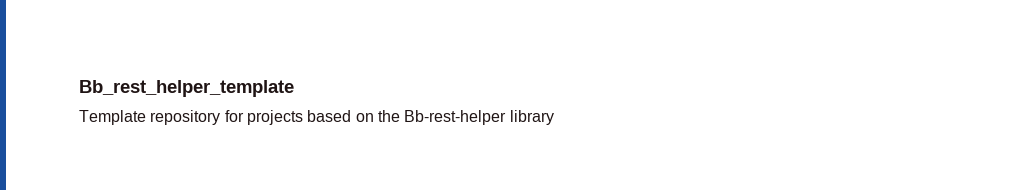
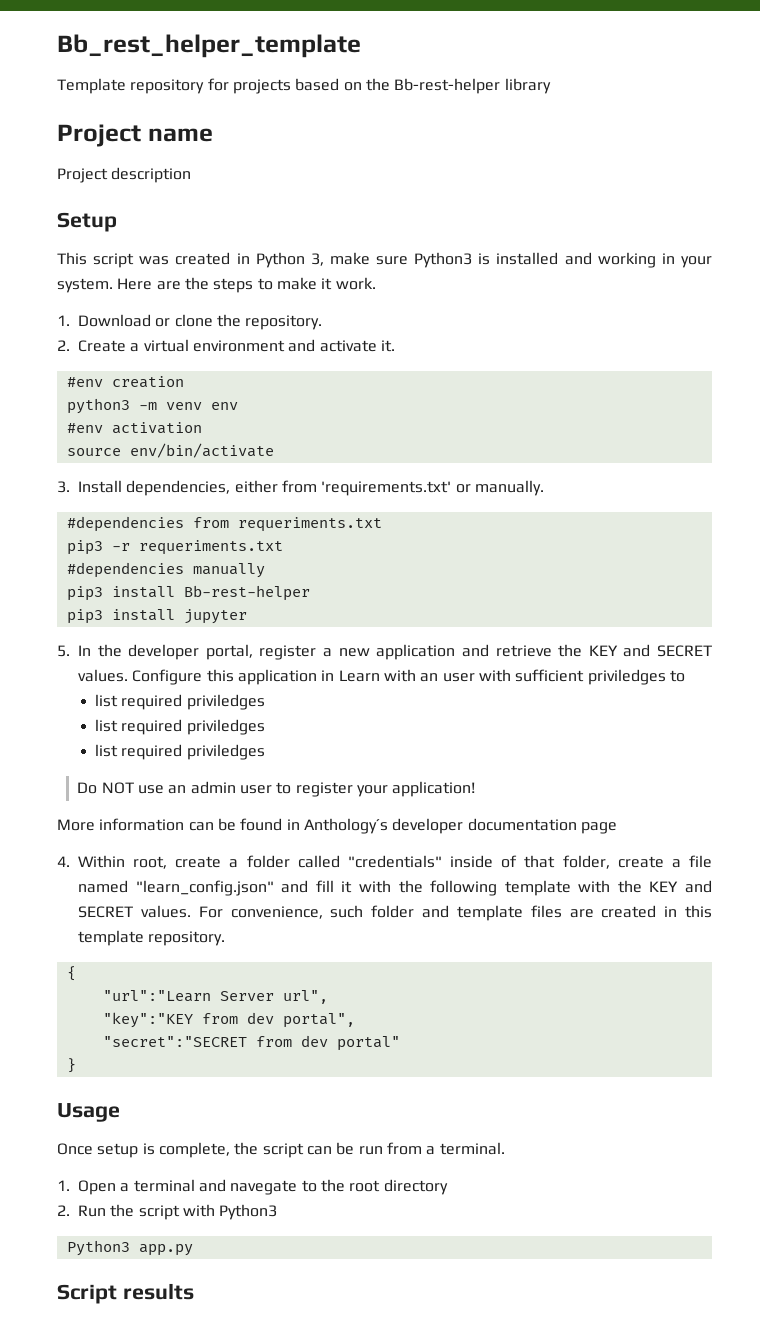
+ Project name
+ Project description
+ Setup
+ This script was created in Python 3, make sure Python3 is installed and working in your system. Here are the steps to make it work.
+ 1. Download or clone the repository.
+ 2. Create a virtual environment and activate it.
+ #env creation
+ python3 -m venv env
+ #env activation
+ source env/bin/activate
+ 3. Install dependencies, either from 'requirements.txt' or manually.
+ #dependencies from requeriments.txt
+ pip3 -r requeriments.txt
+ #dependencies manually
+ pip3 install Bb-rest-helper
+ pip3 install jupyter
+ 5. In the developer portal, register a new application and retrieve the KEY and SECRET values. Configure this application in Learn with an user with sufficient priviledges to
+ list required priviledges
+ list required priviledges
+ list required priviledges
+ Do NOT use an admin user to register your application!
+ More information can be found in Anthology´s developer documentation page
+ 4. Within root, create a folder called "credentials" inside of that folder, create a file named "learn_config.json" and fill it with the following template with the KEY and SECRET values. For convenience, such folder and template files are created in this template repository.
+ {
+ "url":"Learn Server url",
+ "key":"KEY from dev portal",
+ "secret":"SECRET from dev portal"
+ }
+ Usage
+ Once setup is complete, the script can be run from a terminal.
+ 1. Open a terminal and navegate to the root directory
+ 2. Run the script with Python3
+ Python3 app.py
+ Script results

